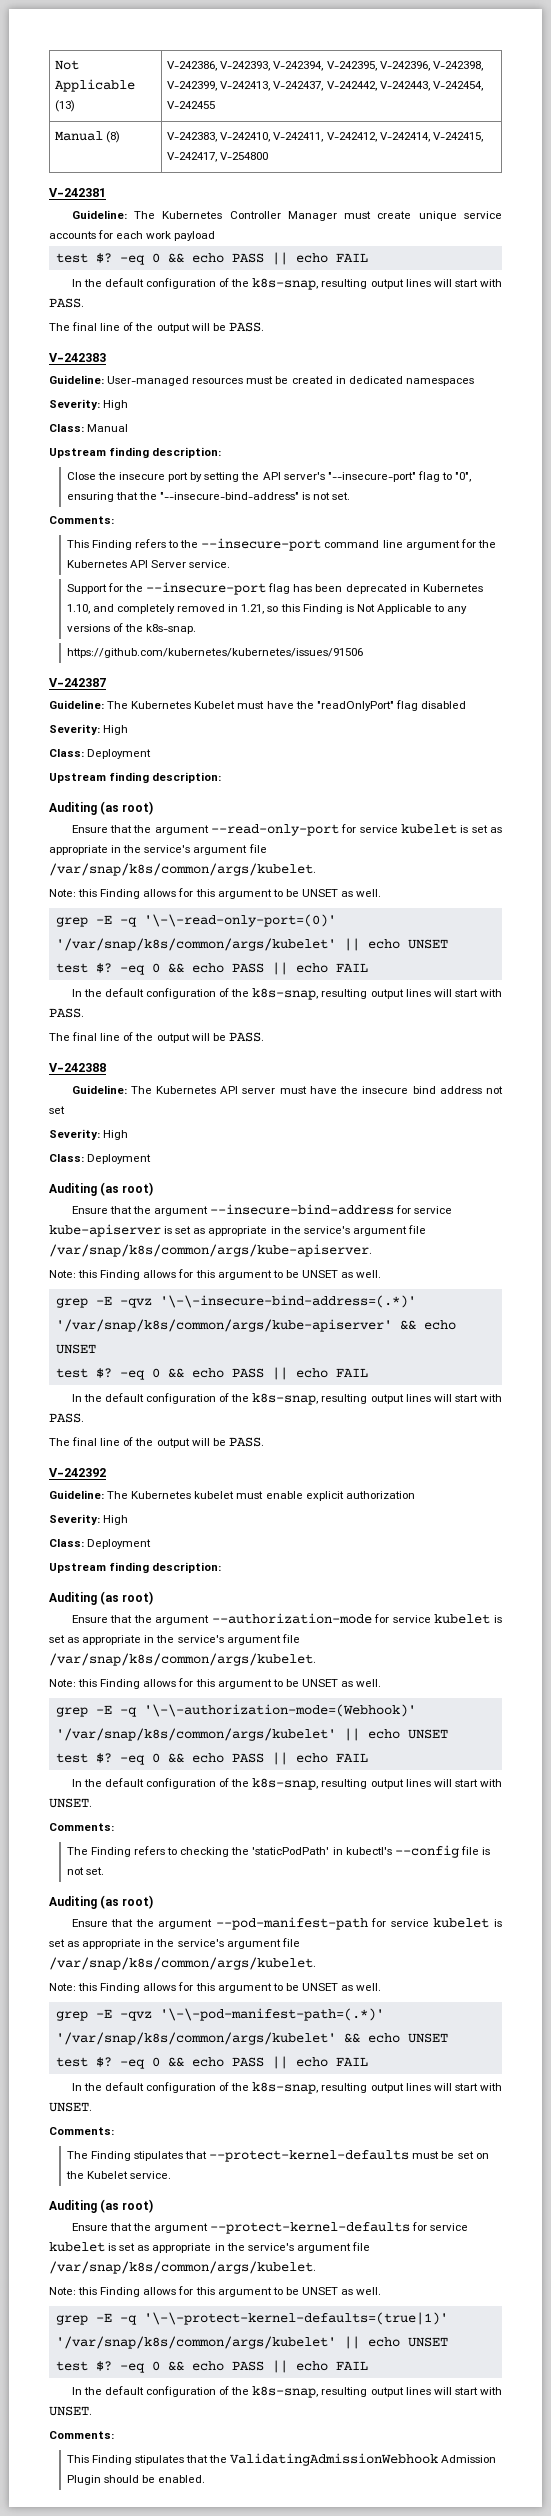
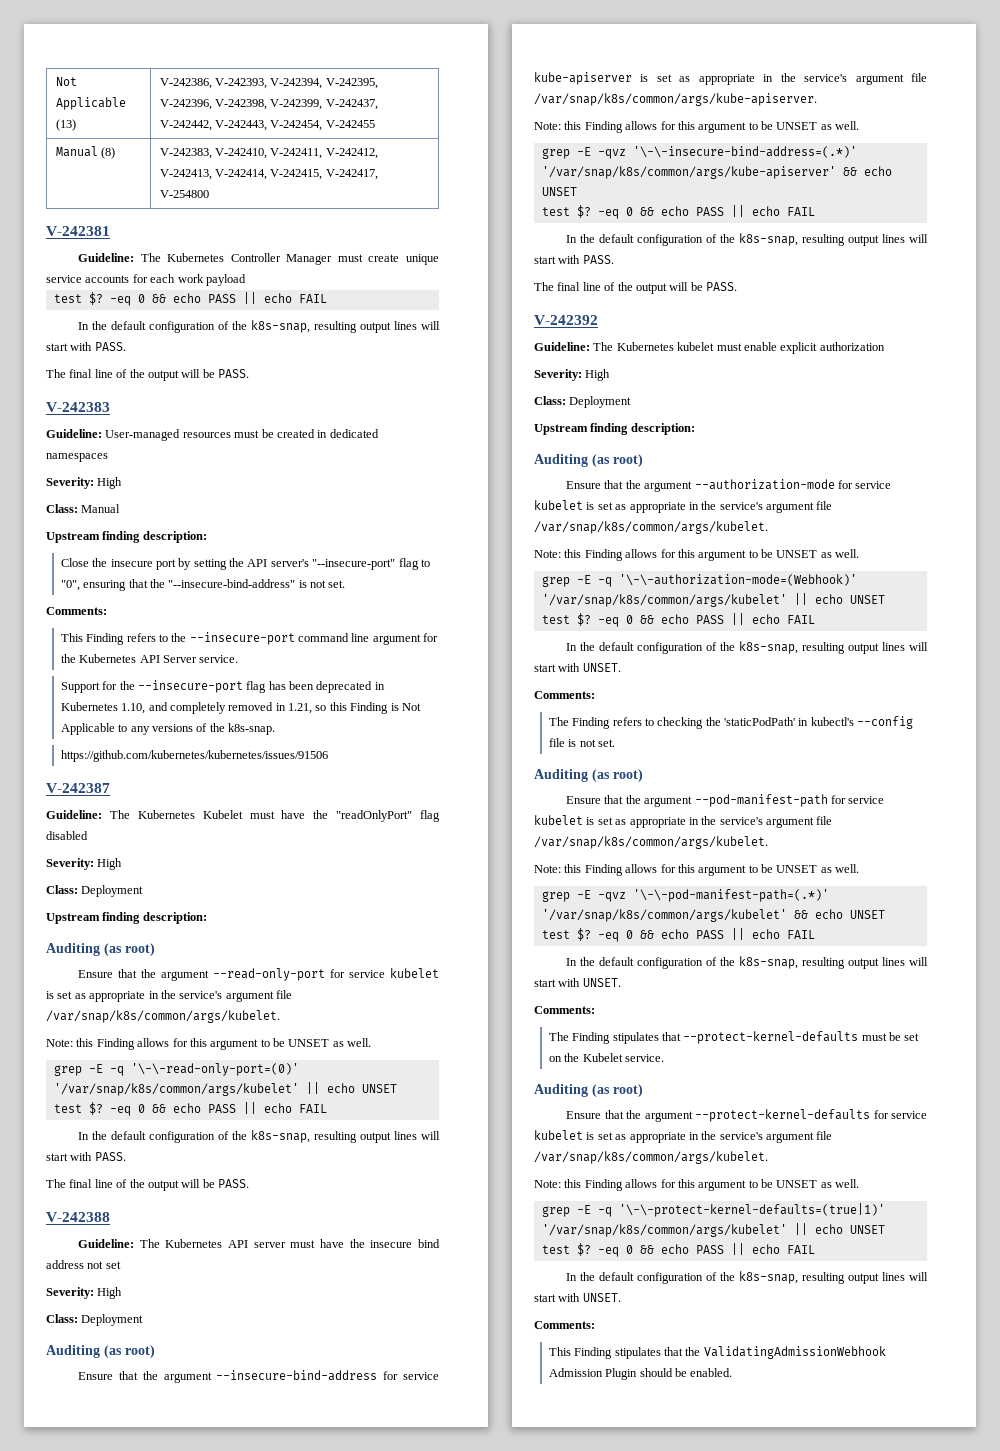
- Not Applicable (13) | V-242386, V-242393, V-242394, V-242395, V-242396, V-242398, V-242399, V-242413, V-242437, V-242442, V-242443, V-242454, V-242455
+ Not Applicable (13) | V-242386, V-242393, V-242394, V-242395, V-242396, V-242398, V-242399, V-242437, V-242442, V-242443, V-242454, V-242455
- Manual (8) | V-242383, V-242410, V-242411, V-242412, V-242414, V-242415, V-242417, V-254800
+ Manual (8) | V-242383, V-242410, V-242411, V-242412, V-242413, V-242414, V-242415, V-242417, V-254800

